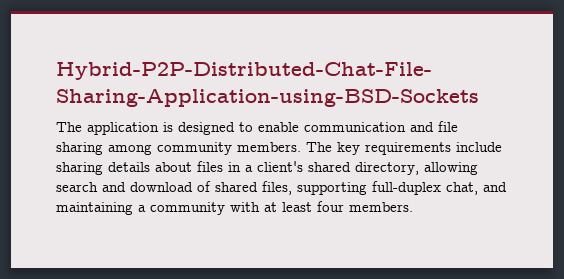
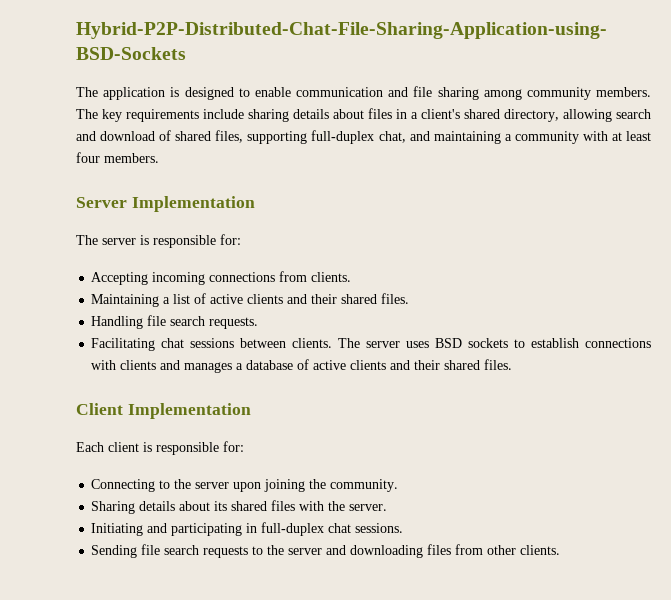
+ Server Implementation
+ The server is responsible for:
+ Accepting incoming connections from clients.
+ Maintaining a list of active clients and their shared files.
+ Handling file search requests.
+ Facilitating chat sessions between clients. The server uses BSD sockets to establish connections with clients and manages a database of active clients and their shared files.
+ Client Implementation
+ Each client is responsible for:
+ Connecting to the server upon joining the community.
+ Sharing details about its shared files with the server.
+ Initiating and participating in full-duplex chat sessions.
+ Sending file search requests to the server and downloading files from other clients.

